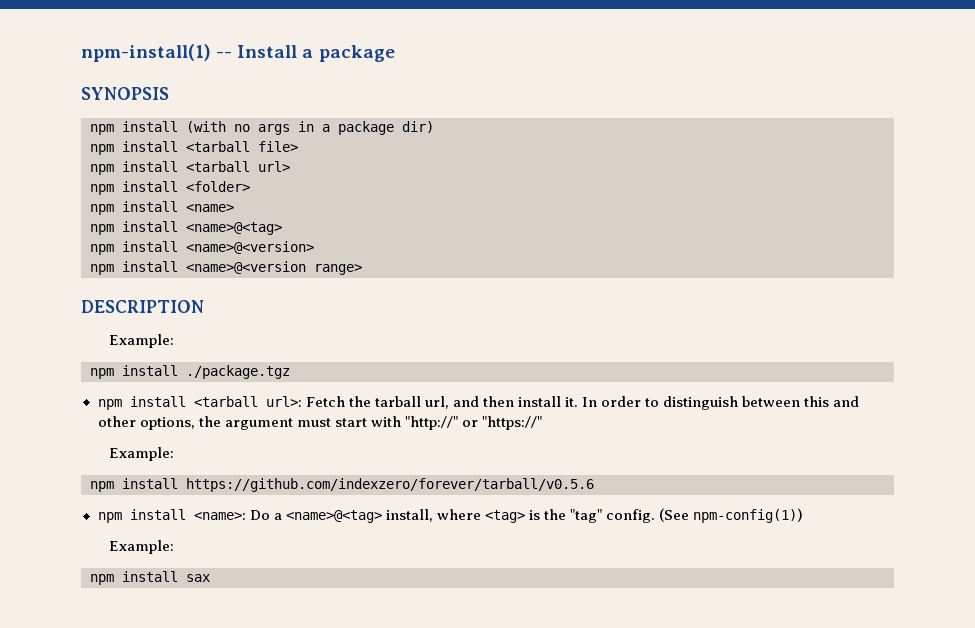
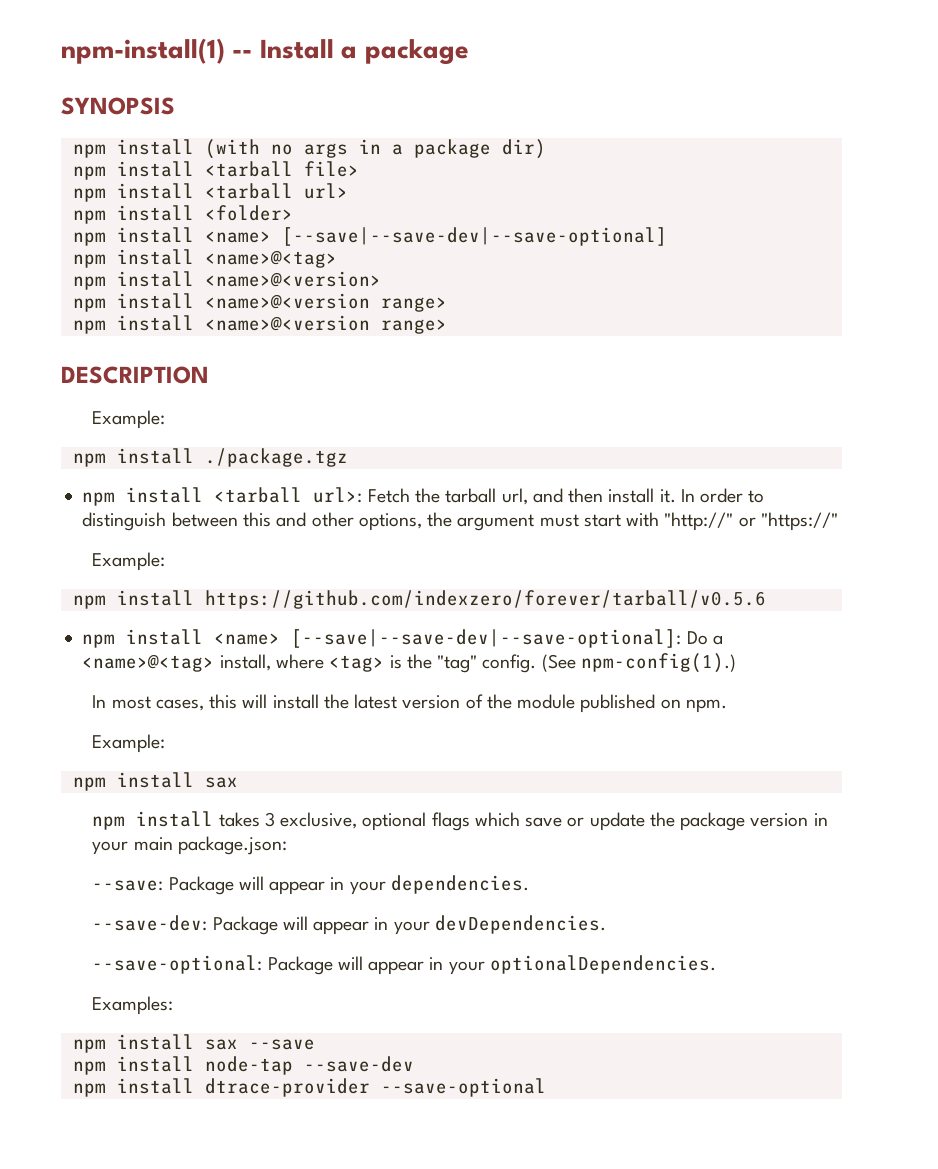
- npm install <name>
+ npm install <name> [--save|--save-dev|--save-optional]
  npm install <name>@<version>
+ npm install <name>@<version range>
- npm install <name>: Do a <name>@<tag> install, where <tag> is the "tag" config.
+ npm install <name> [--save|--save-dev|--save-optional]: Do a <name>@<tag> install, where <tag> is the "tag" config.
- (See npm-config(1))
+ (See npm-config(1).)
+ In most cases, this will install the latest version of the module published on npm.
  Example:
  npm install sax
+ npm install takes 3 exclusive, optional flags which save or update the package version in your main package.json:
+ --save: Package will appear in your dependencies.
+ --save-dev: Package will appear in your devDependencies.
+ --save-optional: Package will appear in your optionalDependencies.
+ Examples:
+ npm install sax --save
+ npm install node-tap --save-dev
+ npm install dtrace-provider --save-optional

